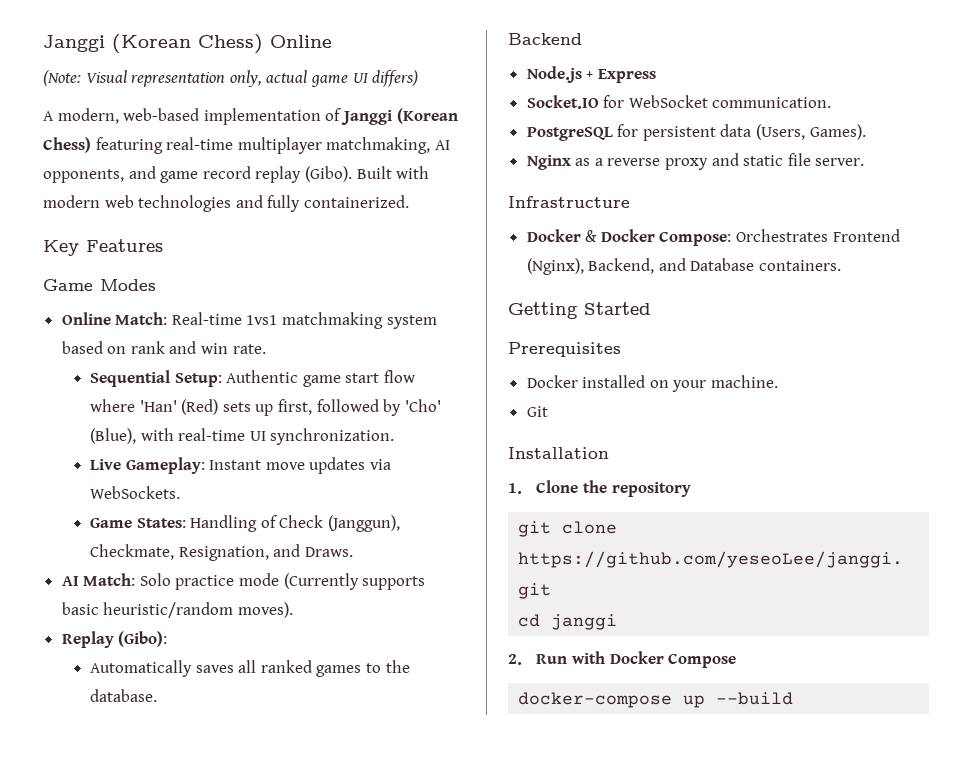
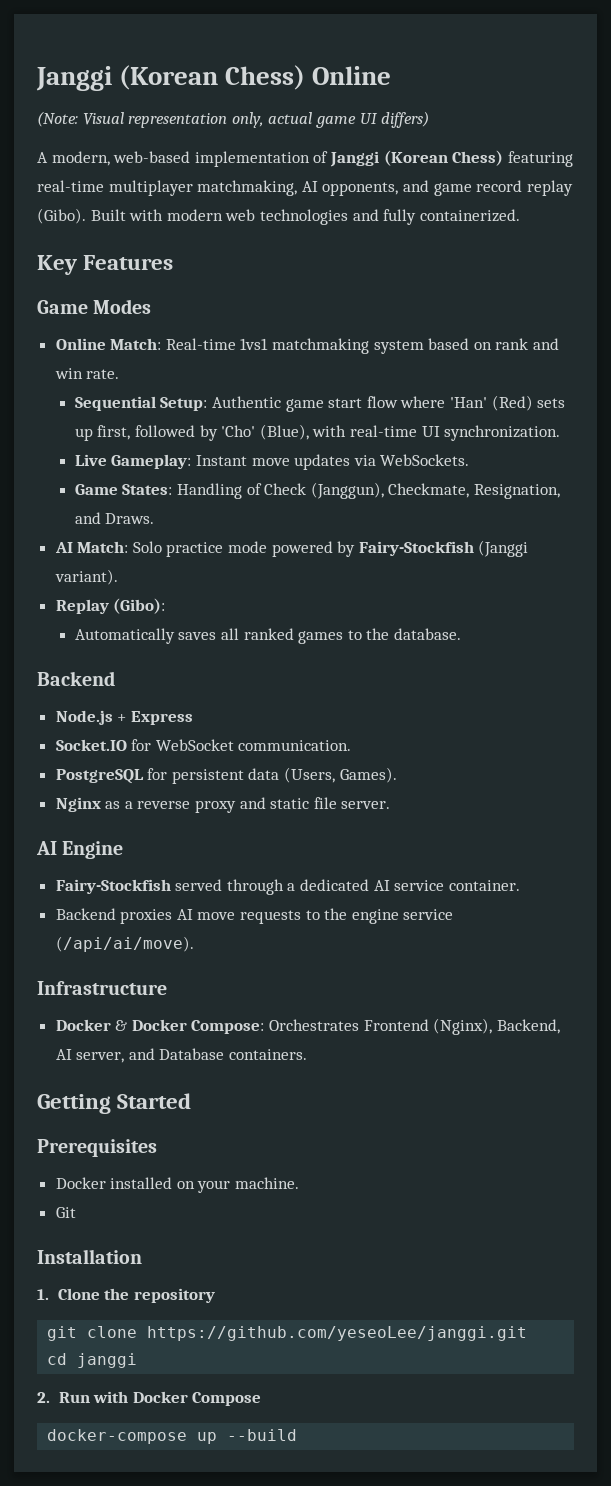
- AI Match: Solo practice mode (Currently supports basic heuristic/random moves).
+ AI Match: Solo practice mode powered by Fairy-Stockfish (Janggi variant).
+ AI Engine
+ Fairy-Stockfish served through a dedicated AI service container.
+ Backend proxies AI move requests to the engine service (/api/ai/move).
- Docker & Docker Compose: Orchestrates Frontend (Nginx), Backend, and Database containers.
+ Docker & Docker Compose: Orchestrates Frontend (Nginx), Backend, AI server, and Database containers.

